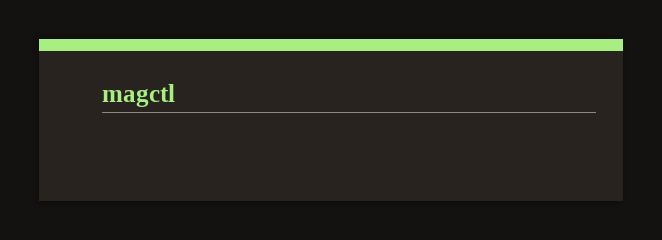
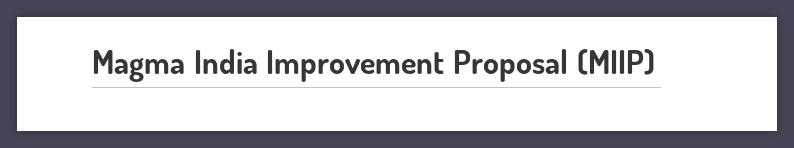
- magctl
+ Magma India Improvement Proposal (MIIP)

